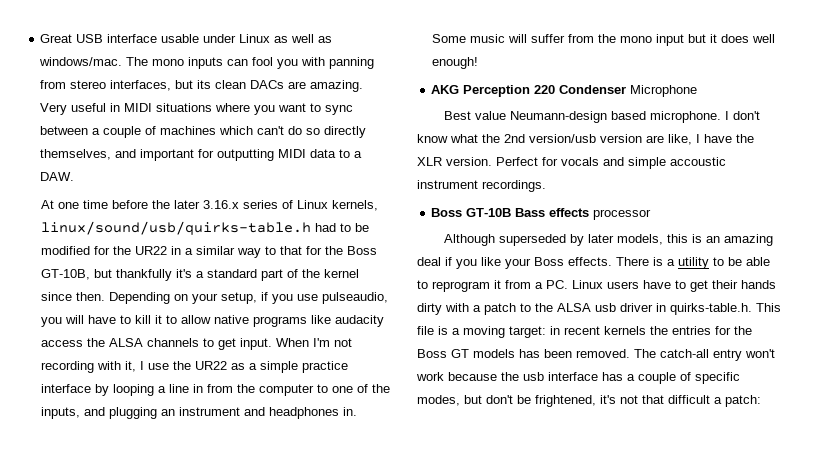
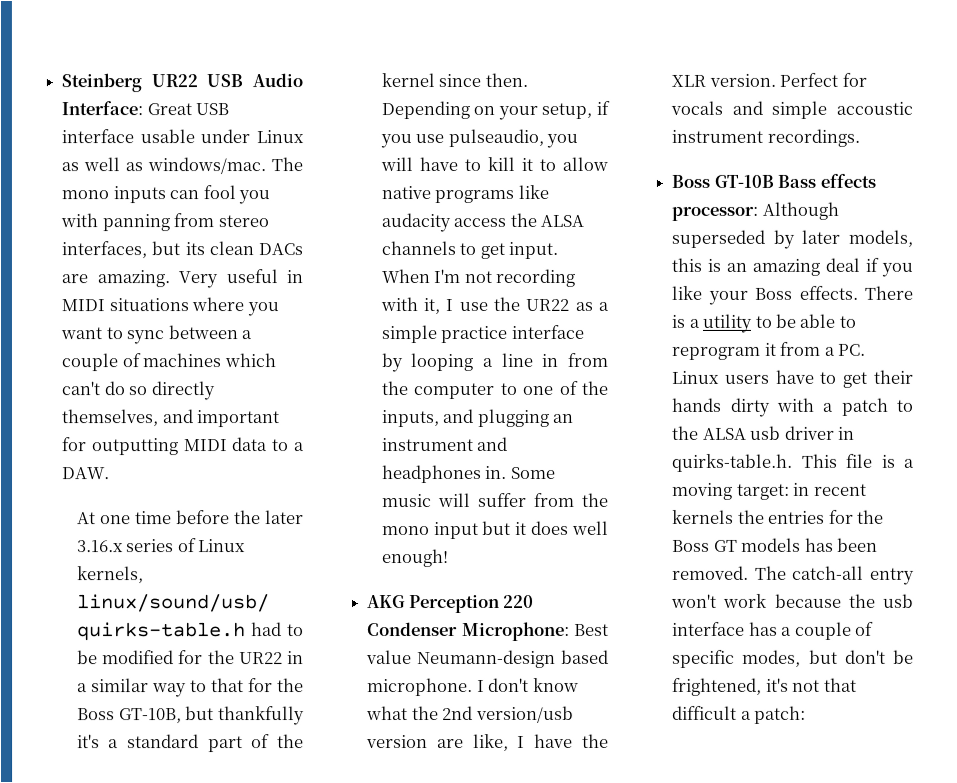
- Great USB interface usable under Linux as well as windows/mac.
+ Steinberg UR22 USB Audio Interface: Great USB interface usable under Linux as well as windows/mac.
- AKG Perception 220 Condenser Microphone
- Best value Neumann-design based microphone.
+ AKG Perception 220 Condenser Microphone: Best value Neumann-design based microphone.
- Boss GT-10B Bass effects processor
- Although superseded by later models, this is an amazing deal if you like your Boss effects.
+ Boss GT-10B Bass effects processor: Although superseded by later models, this is an amazing deal if you like your Boss effects.

